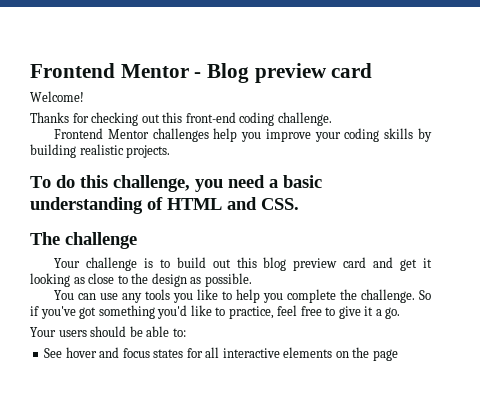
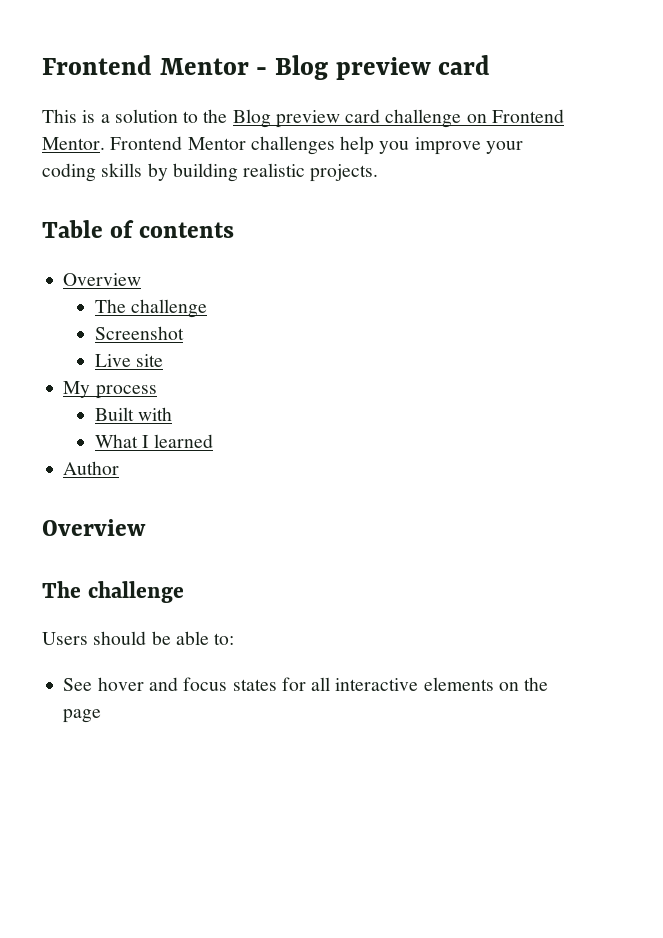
- Welcome!
- Thanks for checking out this front-end coding challenge.
- Frontend Mentor challenges help you improve your coding skills by building realistic projects.
+ This is a solution to the Blog preview card challenge on Frontend Mentor. Frontend Mentor challenges help you improve your coding skills by building realistic projects.
- To do this challenge, you need a basic understanding of HTML and CSS.
+ Table of contents
+ Overview
  The challenge
- Your challenge is to build out this blog preview card and get it looking as close to the design as possible.
- You can use any tools you like to help you complete the challenge. So if you've got something you'd like to practice, feel free to give it a go.
- Your users should be able to:
+ Screenshot
+ Live site
+ My process
+ Built with
+ What I learned
+ Author
+ Overview
+ The challenge
+ Users should be able to:

